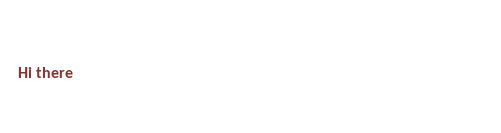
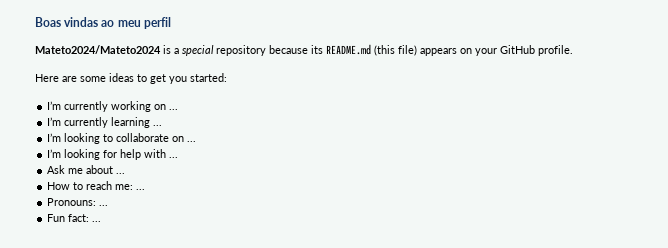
- Hi there
+ Boas vindas ao meu perfil
+ Mateto2024/Mateto2024 is a special repository because its README.md (this file) appears on your GitHub profile.
+ Here are some ideas to get you started:
+ I’m currently working on ...
+ I’m currently learning ...
+ I’m looking to collaborate on ...
+ I’m looking for help with ...
+ Ask me about ...
+ How to reach me: ...
+ Pronouns: ...
+ Fun fact: ...

